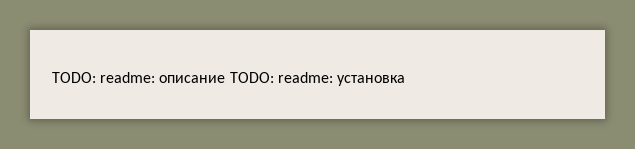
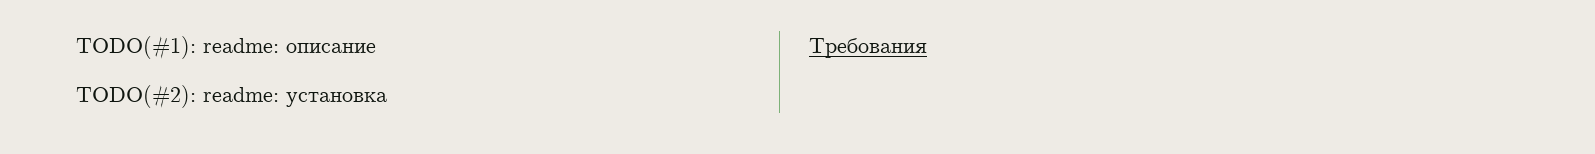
- TODO: readme: описание TODO: readme: установка
+ TODO(#1): readme: описание
+ TODO(#2): readme: установка
+ Требования

